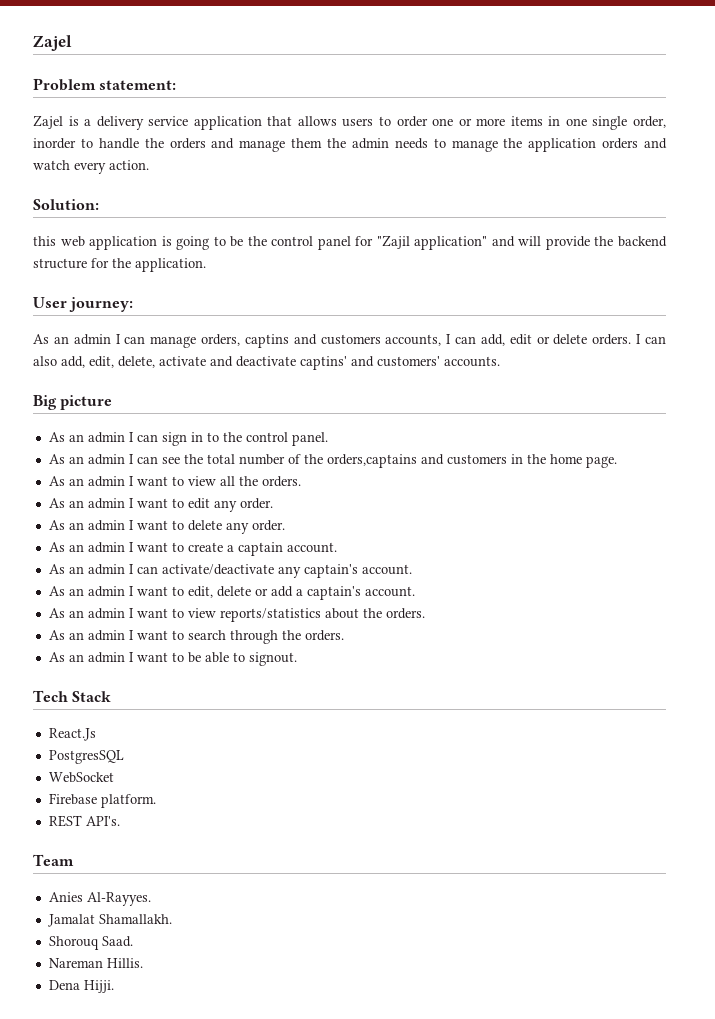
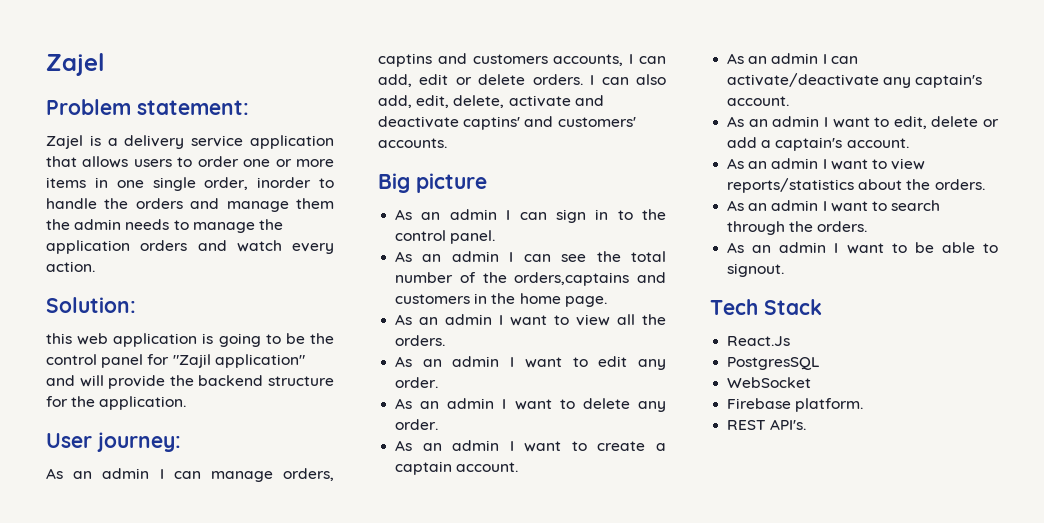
- Team
- Anies Al-Rayyes.
- Jamalat Shamallakh.
- Shorouq Saad.
- Nareman Hillis.
- Dena Hijji.

